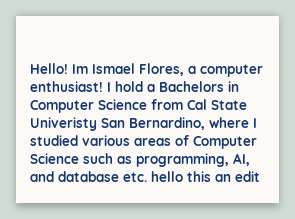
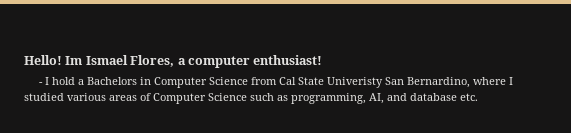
- Im Ismael Flores, a computer enthusiast! I hold a Bachelors in Computer Science from Cal State Univeristy San Bernardino, where I studied various areas of Computer Science such as programming, AI, and database etc. hello this an edit
+ Im Ismael Flores, a computer enthusiast!
+ - I hold a Bachelors in Computer Science from Cal State Univeristy San Bernardino, where I studied various areas of Computer Science such as programming, AI, and database etc.

